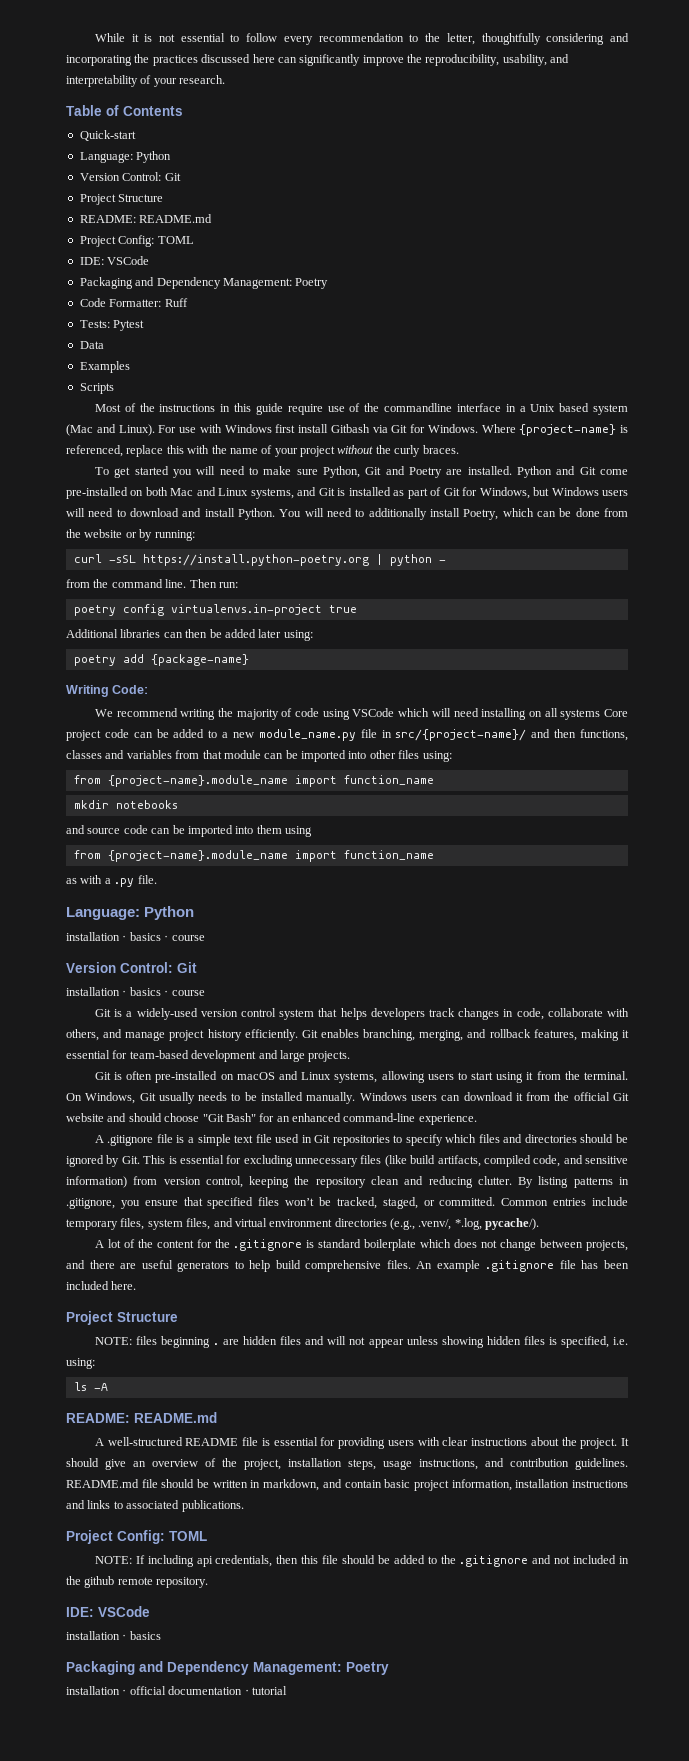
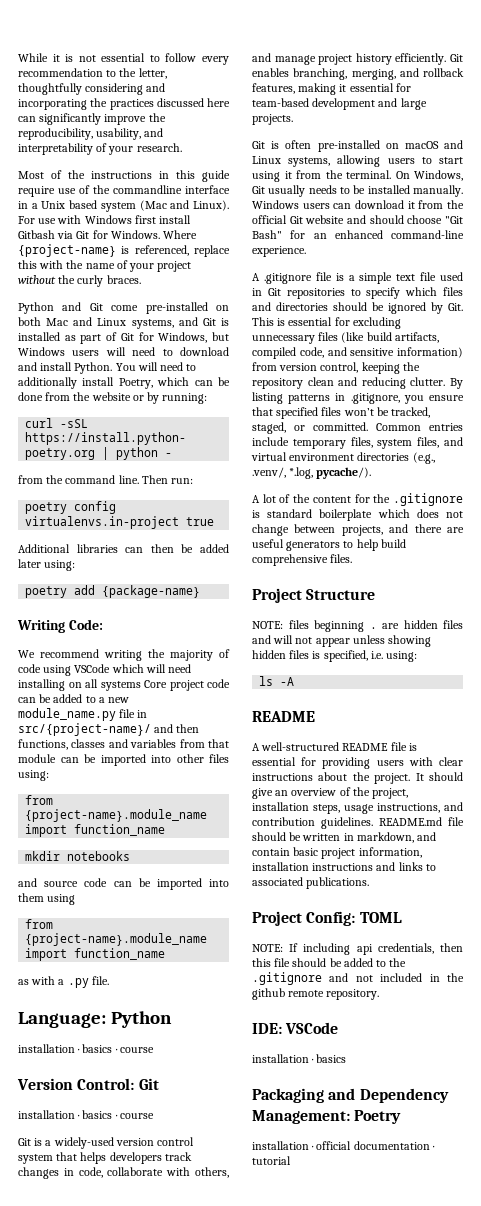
- Table of Contents
- Quick-start
- Language: Python
- Version Control: Git
- Project Structure
- README: README.md
- Project Config: TOML
- IDE: VSCode
- Packaging and Dependency Management: Poetry
- Code Formatter: Ruff
- Tests: Pytest
- Data
- Examples
- Scripts
- To get started you will need to make sure Python, Git and Poetry are installed.
- An example .gitignore file has been included here.
  ls -A
- README: README.md
+ README

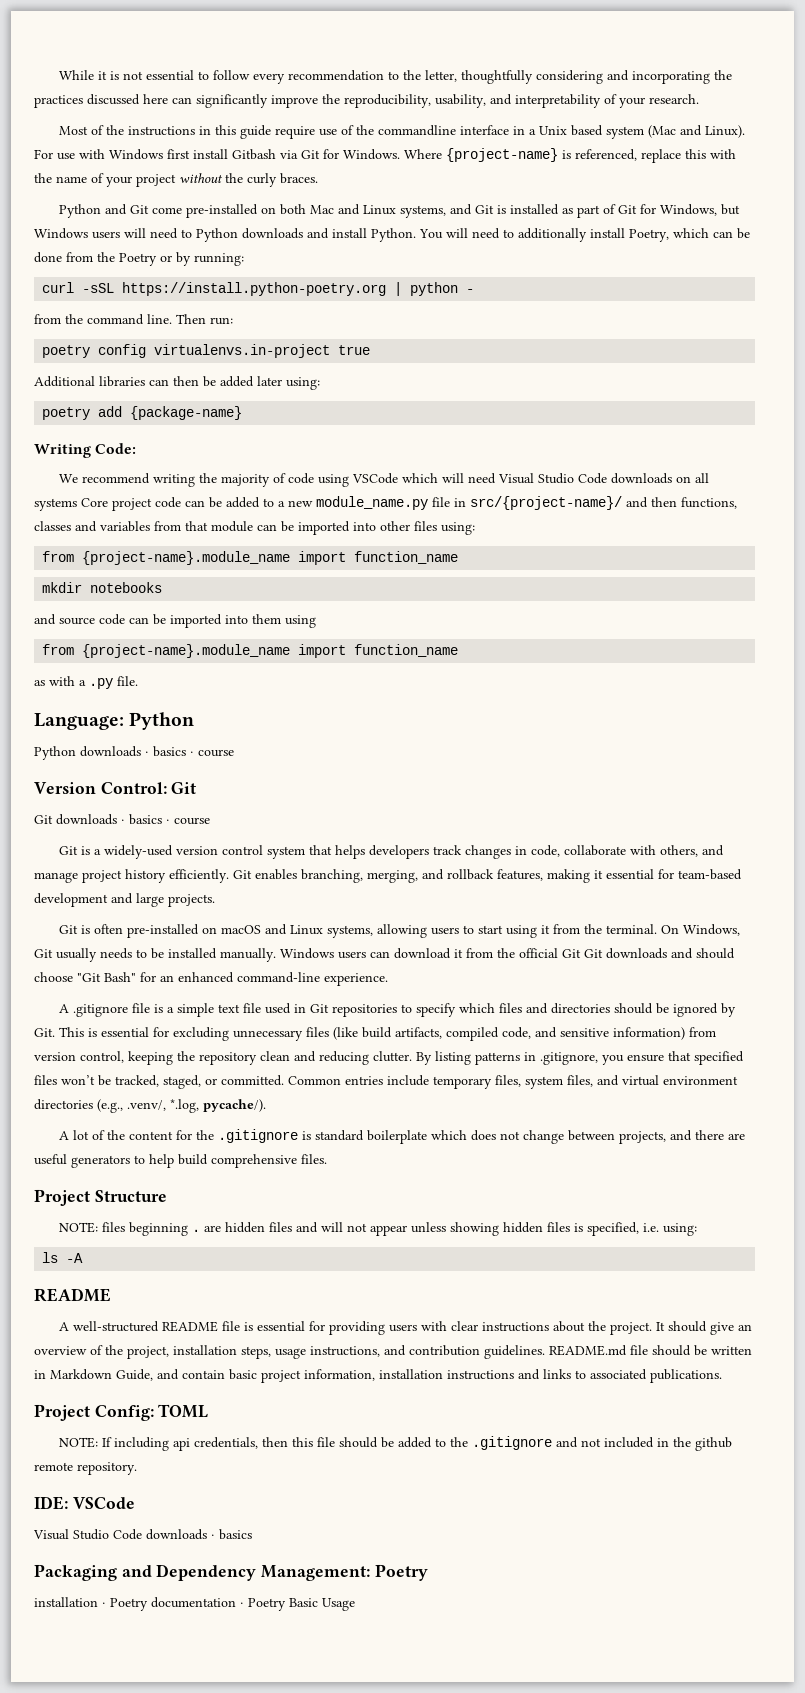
- Python and Git come pre-installed on both Mac and Linux systems, and Git is installed as part of Git for Windows, but Windows users will need to download and install Python.
+ Python and Git come pre-installed on both Mac and Linux systems, and Git is installed as part of Git for Windows, but Windows users will need to Python downloads and install Python.
- You will need to additionally install Poetry, which can be done from the website or by running:
+ You will need to additionally install Poetry, which can be done from the Poetry or by running:
- We recommend writing the majority of code using VSCode which will need installing on all systems Core project code can be added to a new module_name.py file in src/{project-name}/ and then functions, classes and variables from that module can be imported into other files using:
+ We recommend writing the majority of code using VSCode which will need Visual Studio Code downloads on all systems Core project code can be added to a new module_name.py file in src/{project-name}/ and then functions, classes and variables from that module can be imported into other files using:
  Language: Python
- installation · basics · course
+ Python downloads · basics · course
  Version Control: Git
- installation · basics · course
+ Git downloads · basics · course
- Windows users can download it from the official Git website and should choose "Git Bash" for an enhanced command-line experience.
+ Windows users can download it from the official Git Git downloads and should choose "Git Bash" for an enhanced command-line experience.
- README.md file should be written in markdown, and contain basic project information, installation instructions and links to associated publications.
+ README.md file should be written in Markdown Guide, and contain basic project information, installation instructions and links to associated publications.
  IDE: VSCode
- installation · basics
+ Visual Studio Code downloads · basics
- installation · official documentation · tutorial
+ installation · Poetry documentation · Poetry Basic Usage

